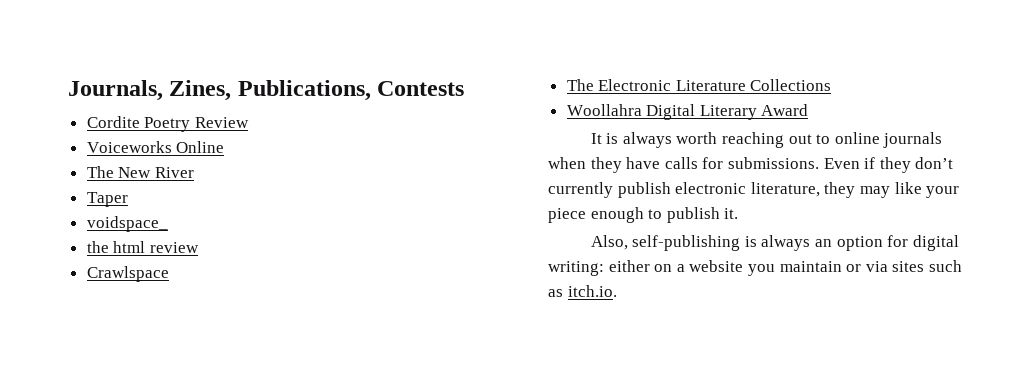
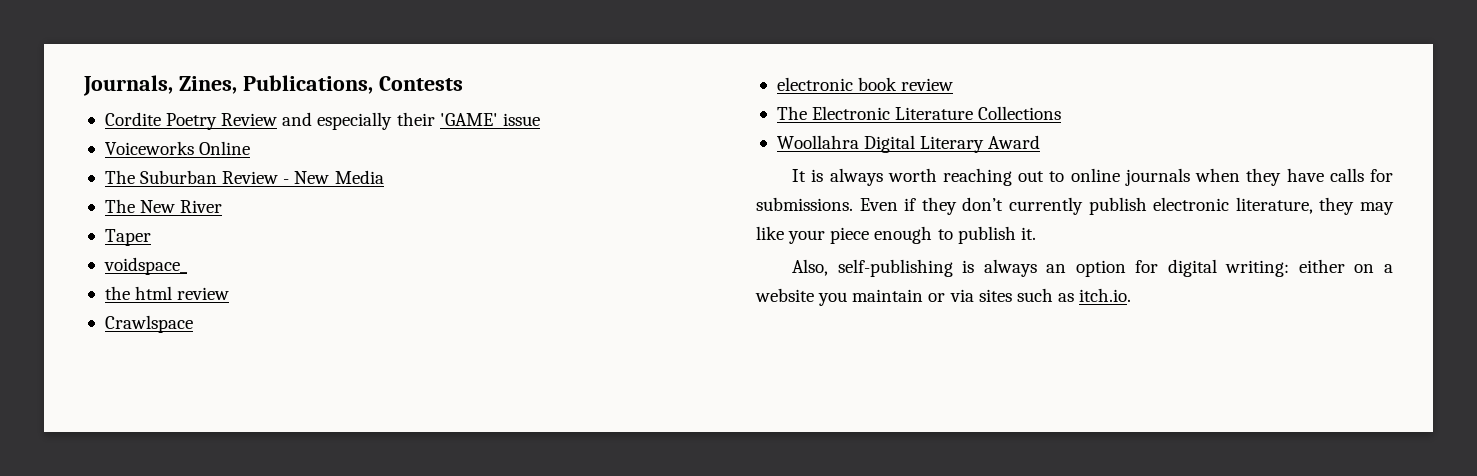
- Cordite Poetry Review
+ Cordite Poetry Review and especially their 'GAME' issue
  Voiceworks Online
+ The Suburban Review - New Media
+ electronic book review

